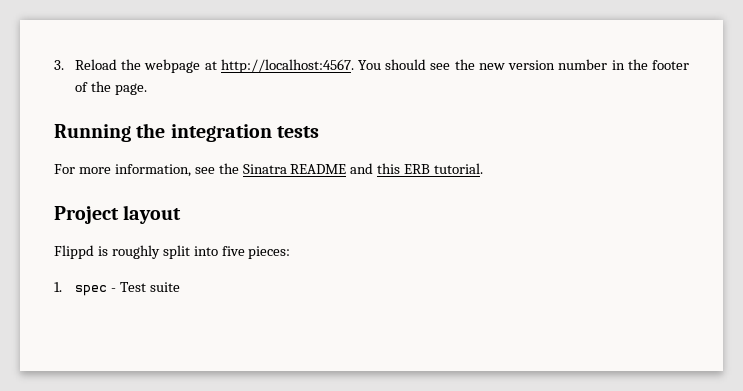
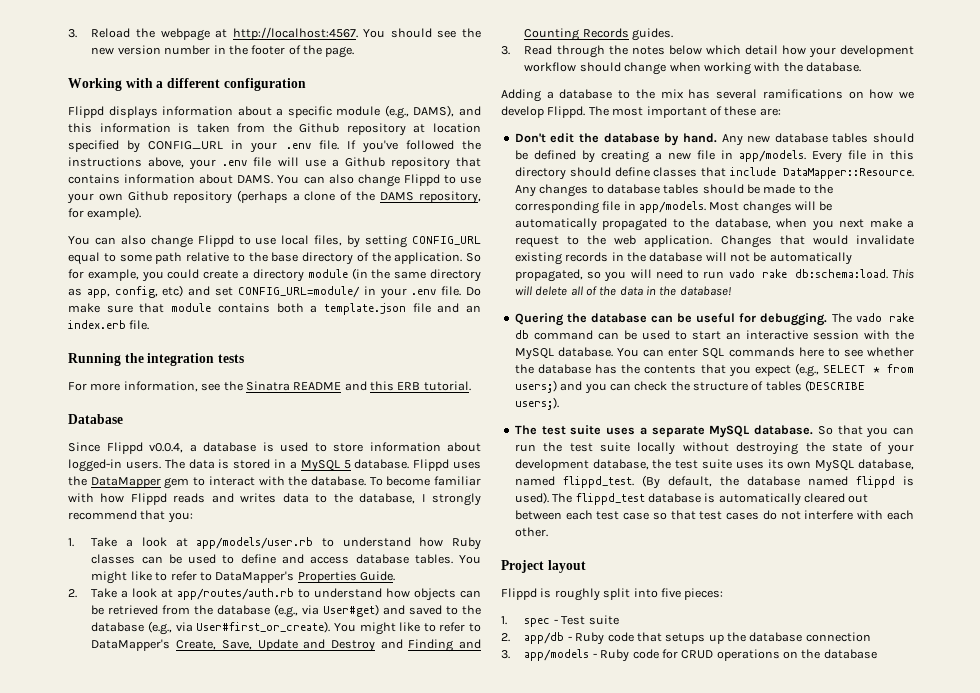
+ Working with a different configuration
+ Flippd displays information about a specific module (e.g., DAMS), and this information is taken from the Github repository at location specified by CONFIG_URL in your .env file. If you've followed the instructions above, your .env file will use a Github repository that contains information about DAMS. You can also change Flippd to use your own Github repository (perhaps a clone of the DAMS repository, for example).
+ You can also change Flippd to use local files, by setting CONFIG_URL equal to some path relative to the base directory of the application. So for example, you could create a directory module (in the same directory as app, config, etc) and set CONFIG_URL=module/ in your .env file. Do make sure that module contains both a template.json file and an index.erb file.
+ Database
+ Since Flippd v0.0.4, a database is used to store information about logged-in users. The data is stored in a MySQL 5 database. Flippd uses the DataMapper gem to interact with the database. To become familiar with how Flippd reads and writes data to the database, I strongly recommend that you:
+ 1. Take a look at app/models/user.rb to understand how Ruby classes can be used to define and access database tables. You might like to refer to DataMapper's Properties Guide.
+ 2. Take a look at app/routes/auth.rb to understand how objects can be retrieved from the database (e.g., via User#get) and saved to the database (e.g., via User#first_or_create). You might like to refer to DataMapper's Create, Save, Update and Destroy and Finding and Counting Records guides.
+ 3. Read through the notes below which detail how your development workflow should change when working with the database.
+ Adding a database to the mix has several ramifications on how we develop Flippd. The most important of these are:
+ Don't edit the database by hand. Any new database tables should be defined by creating a new file in app/models. Every file in this directory should define classes that include DataMapper::Resource. Any changes to database tables should be made to the corresponding file in app/models. Most changes will be automatically propagated to the database, when you next make a request to the web application. Changes that would invalidate existing records in the database will not be automatically propagated, so you will need to run vado rake db:schema:load. This will delete all of the data in the database!
+ Quering the database can be useful for debugging. The vado rake db command can be used to start an interactive session with the MySQL database. You can enter SQL commands here to see whether the database has the contents that you expect (e.g., SELECT * from users;) and you can check the structure of tables (DESCRIBE users;).
+ The test suite uses a separate MySQL database. So that you can run the test suite locally without destroying the state of your development database, the test suite uses its own MySQL database, named flippd_test. (By default, the database named flippd is used). The flippd_test database is automatically cleared out between each test case so that test cases do not interfere with each other.
+ 2. app/db - Ruby code that setups up the database connection
+ 3. app/models - Ruby code for CRUD operations on the database

